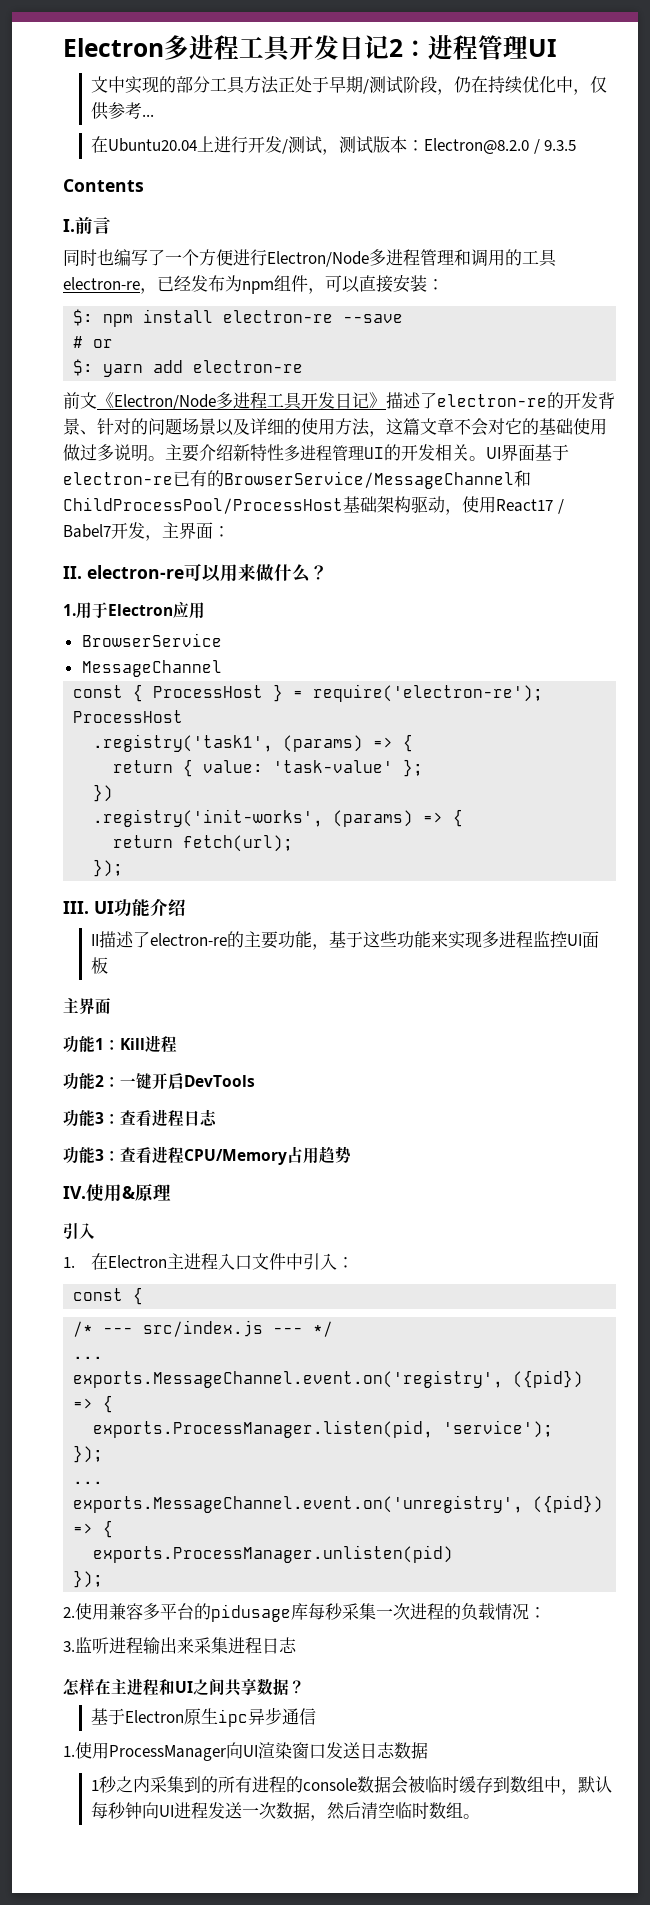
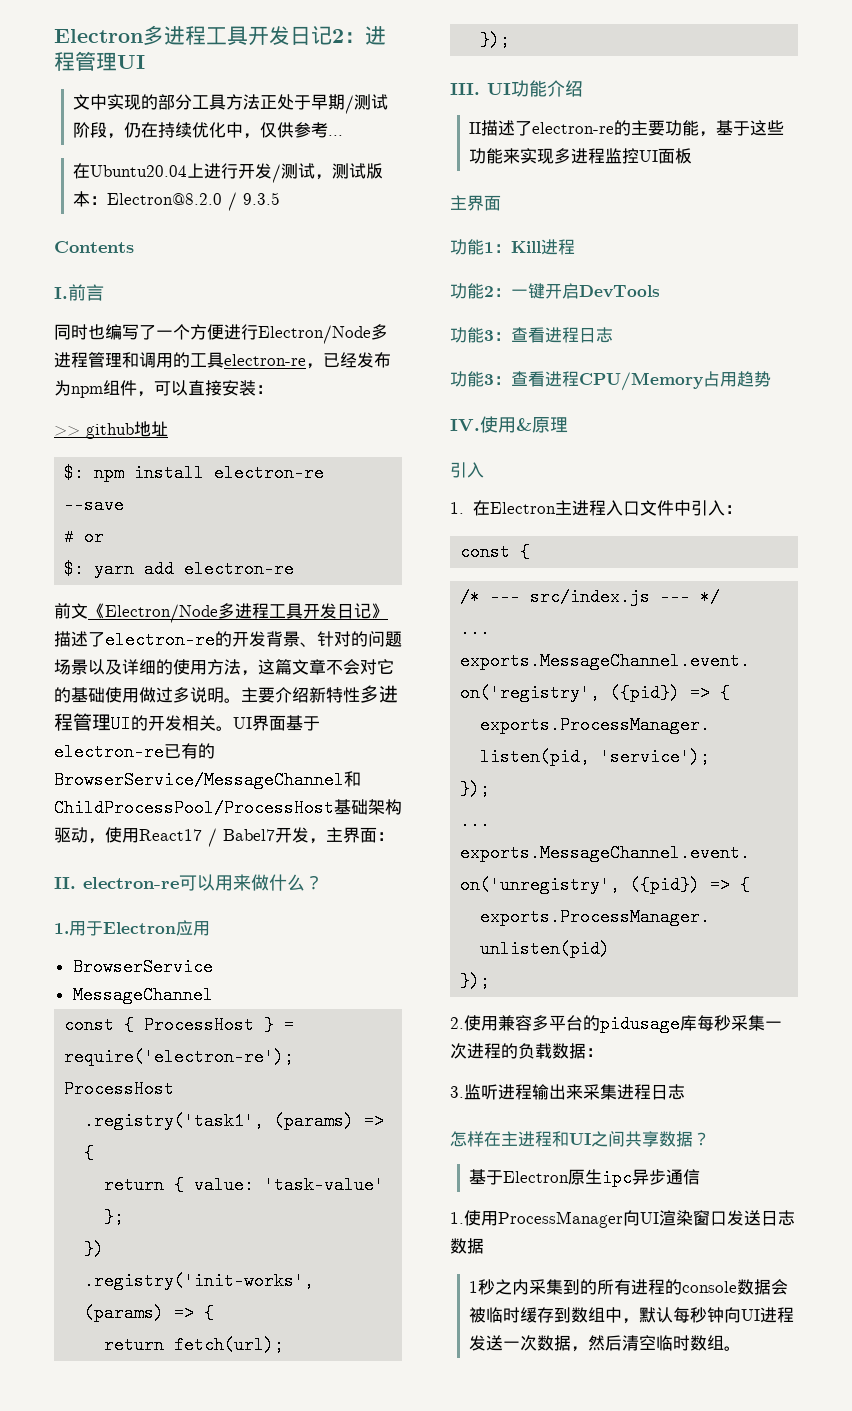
+ >> github地址
- 2.使用兼容多平台的pidusage库每秒采集一次进程的负载情况：
+ 2.使用兼容多平台的pidusage库每秒采集一次进程的负载数据：

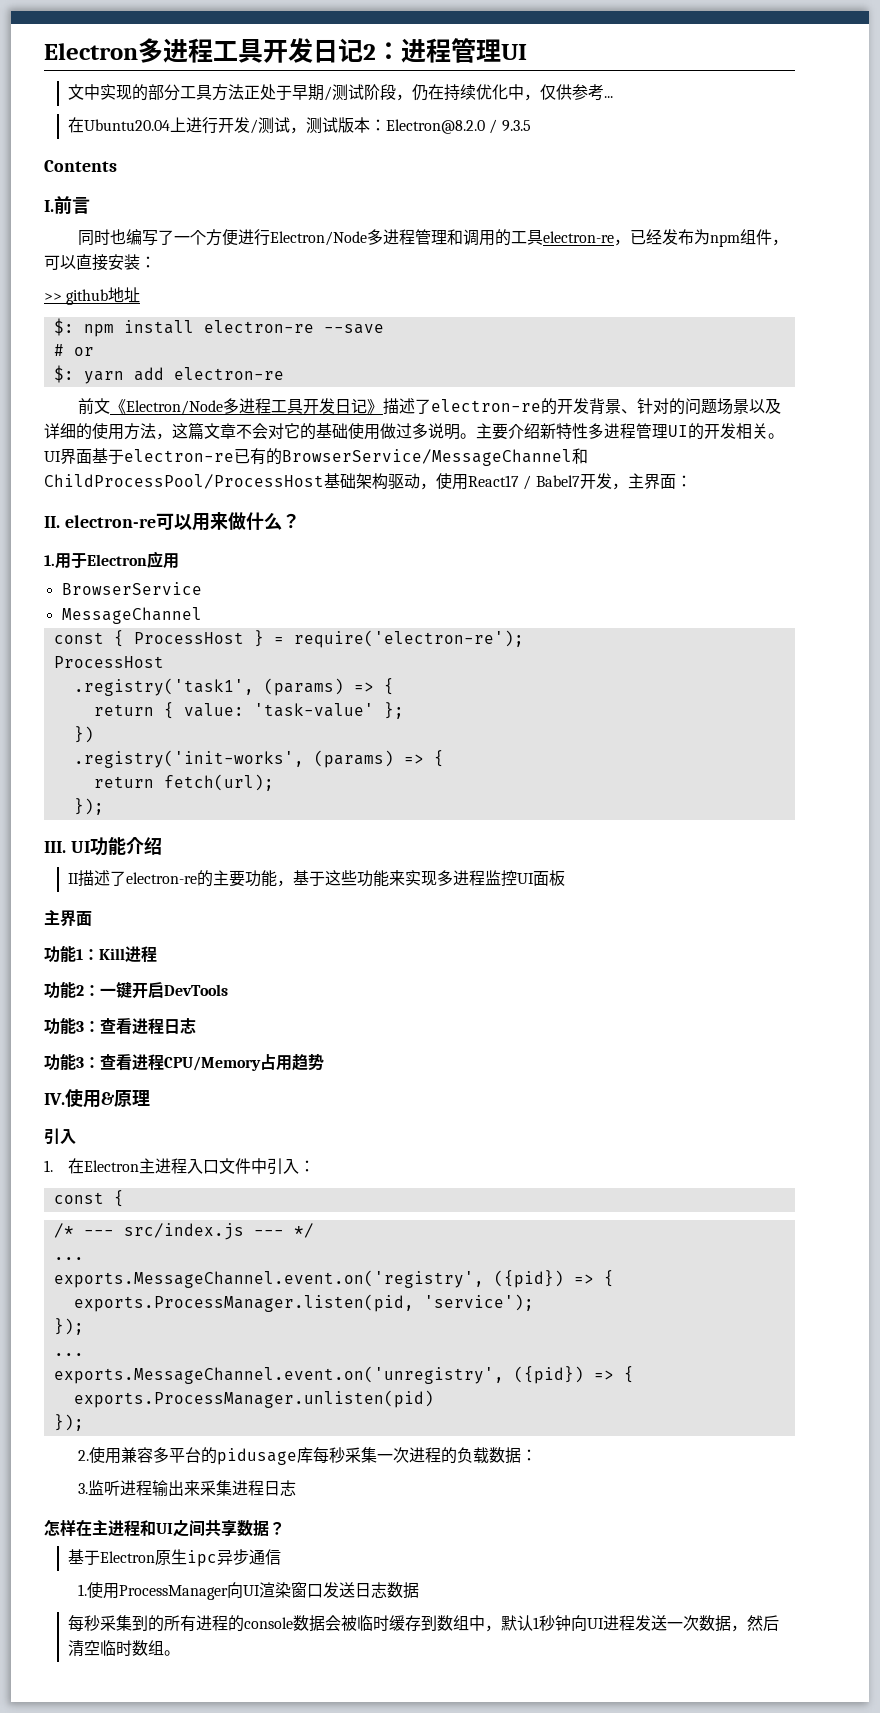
- 1秒之内采集到的所有进程的console数据会被临时缓存到数组中，默认每秒钟向UI进程发送一次数据，然后清空临时数组。
+ 每秒采集到的所有进程的console数据会被临时缓存到数组中，默认1秒钟向UI进程发送一次数据，然后清空临时数组。

